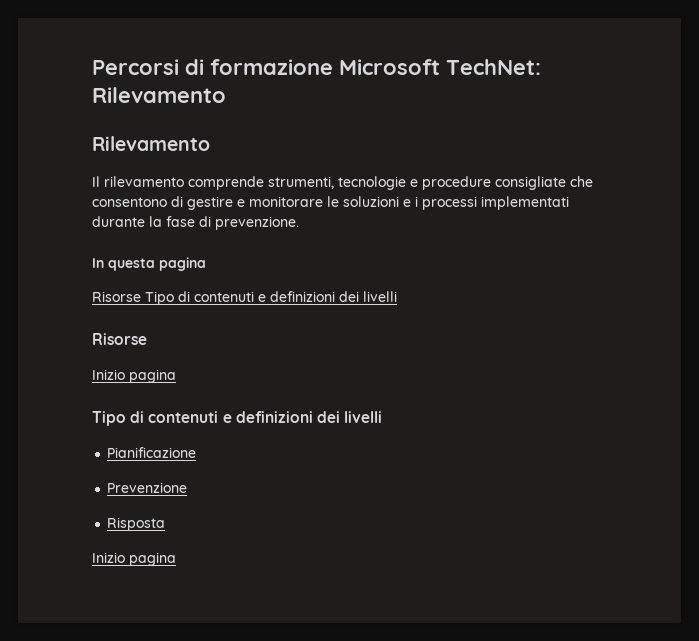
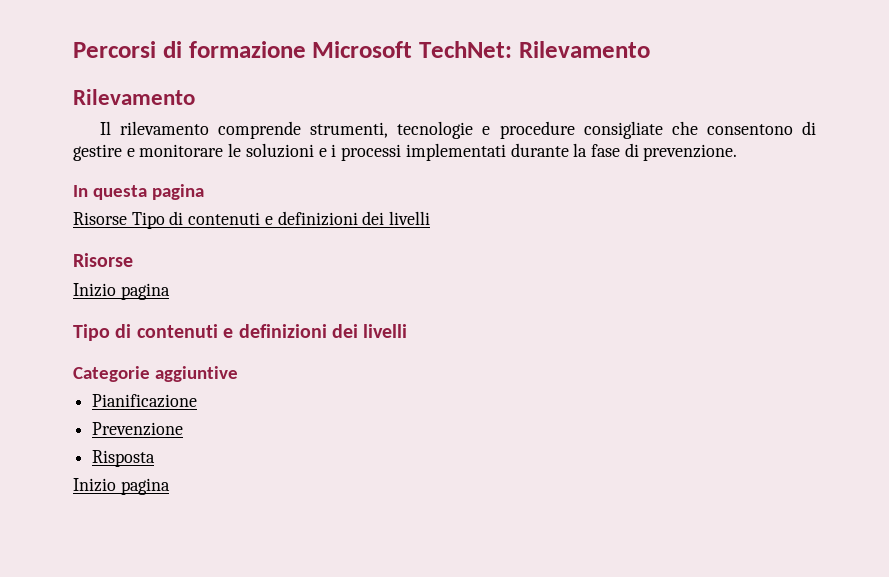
+ Categorie aggiuntive

